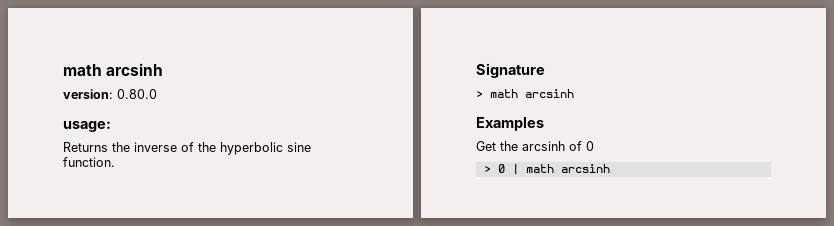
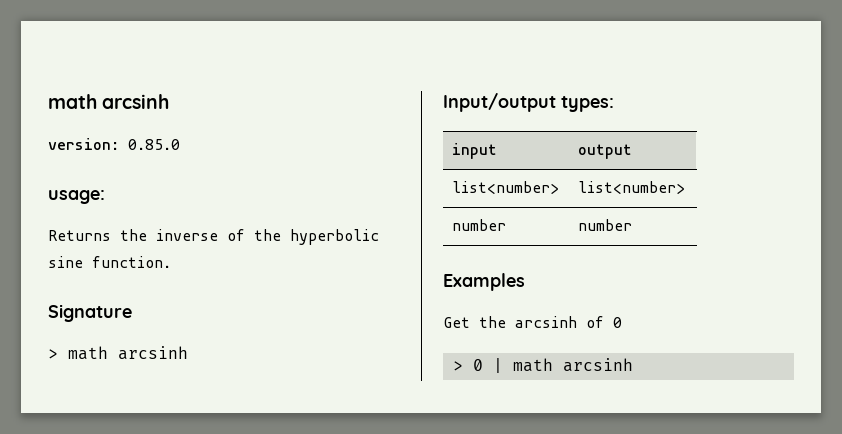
- version: 0.80.0
+ version: 0.85.0
+ Input/output types:
+ input | output
+ list<number> | list<number>
+ number | number

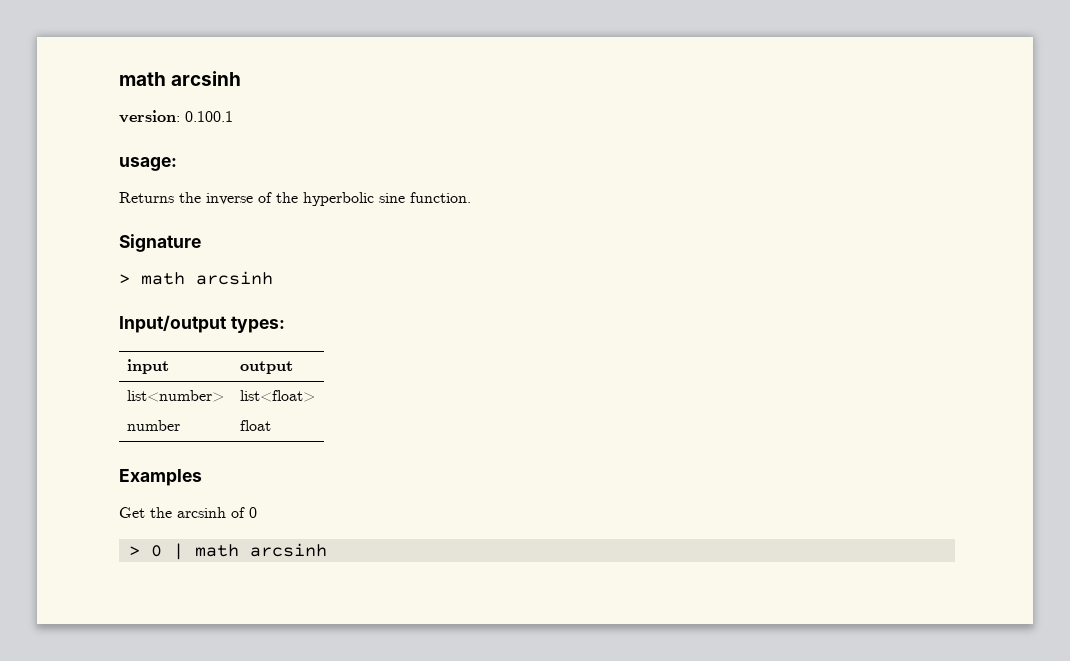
- version: 0.85.0
+ version: 0.100.1
- list<number> | list<number>
+ list<number> | list<float>
- number | number
+ number | float

